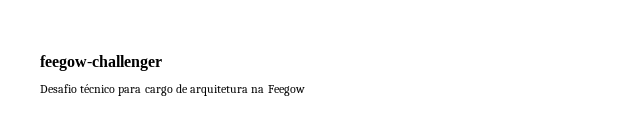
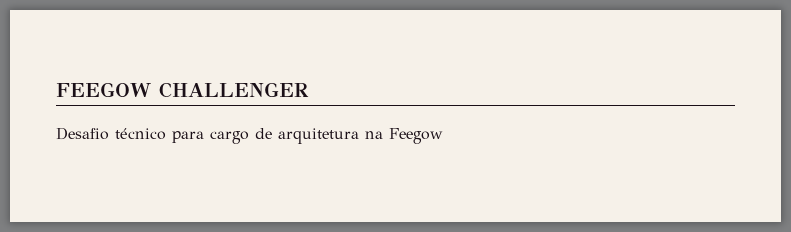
- feegow-challenger
+ FEEGOW CHALLENGER

